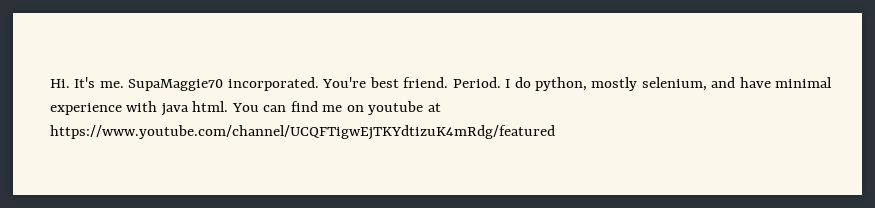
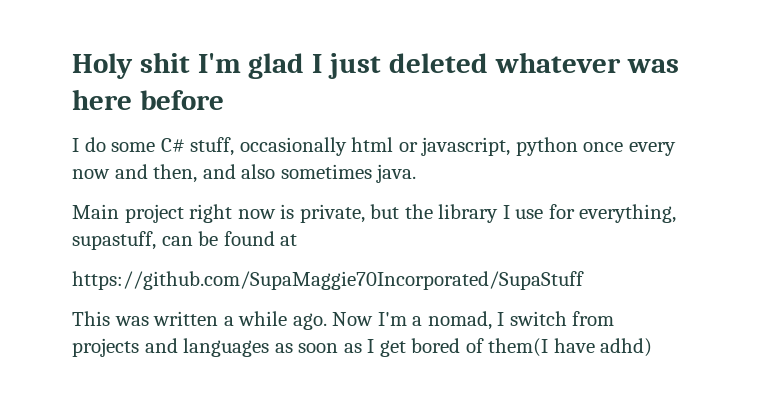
- Hi. It's me. SupaMaggie70 incorporated. You're best friend. Period. I do python, mostly selenium, and have minimal experience with java html. You can find me on youtube at https://www.youtube.com/channel/UCQFTigwEjTKYdtizuK4mRdg/featured
+ Holy shit I'm glad I just deleted whatever was here before
+ I do some C# stuff, occasionally html or javascript, python once every now and then, and also sometimes java.
+ Main project right now is private, but the library I use for everything, supastuff, can be found at
+ https://github.com/SupaMaggie70Incorporated/SupaStuff
+ This was written a while ago. Now I'm a nomad, I switch from projects and languages as soon as I get bored of them(I have adhd)

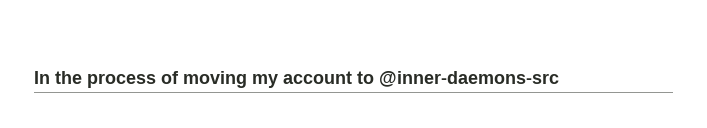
- Holy shit I'm glad I just deleted whatever was here before
- I do some C# stuff, occasionally html or javascript, python once every now and then, and also sometimes java.
- Main project right now is private, but the library I use for everything, supastuff, can be found at
- https://github.com/SupaMaggie70Incorporated/SupaStuff
- This was written a while ago. Now I'm a nomad, I switch from projects and languages as soon as I get bored of them(I have adhd)
+ In the process of moving my account to @inner-daemons-src

